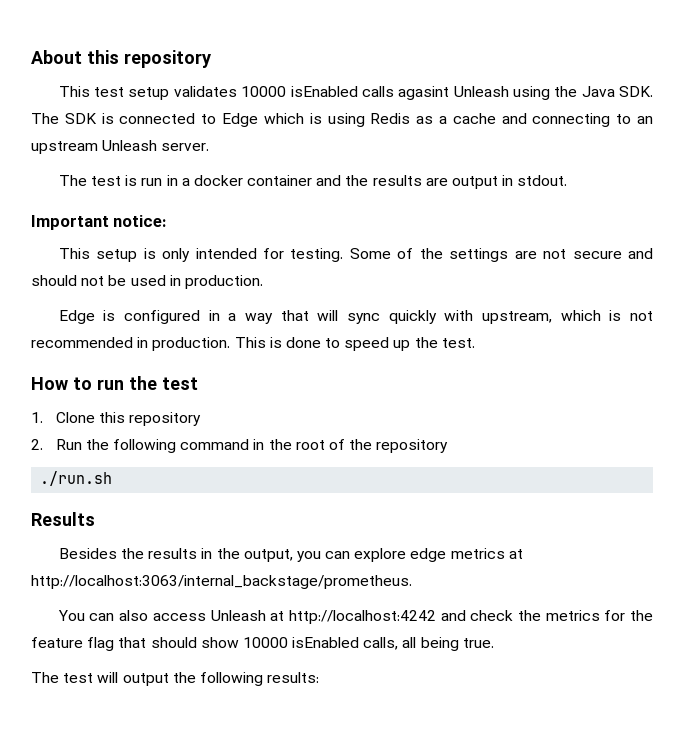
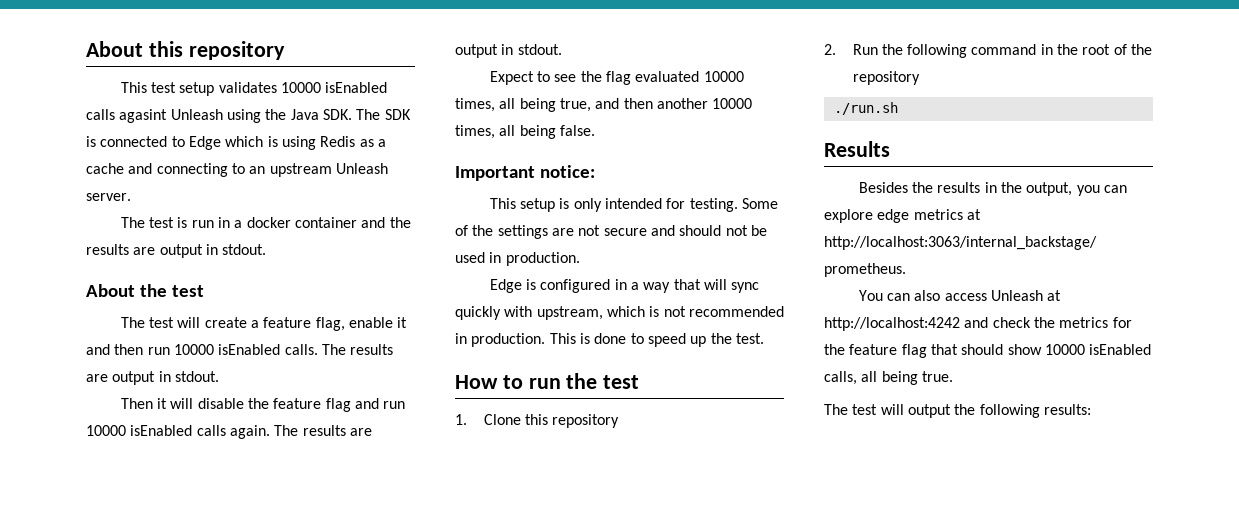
+ About the test
+ The test will create a feature flag, enable it and then run 10000 isEnabled calls. The results are output in stdout.
+ Then it will disable the feature flag and run 10000 isEnabled calls again. The results are output in stdout.
+ Expect to see the flag evaluated 10000 times, all being true, and then another 10000 times, all being false.

